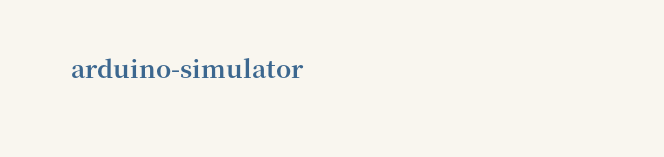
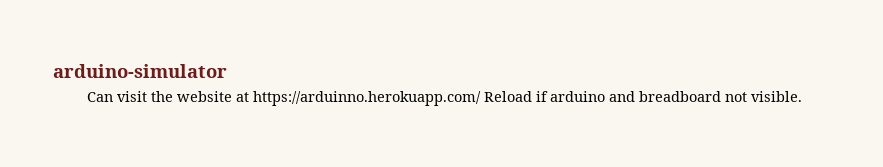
+ Can visit the website at https://arduinno.herokuapp.com/ Reload if arduino and breadboard not visible.

